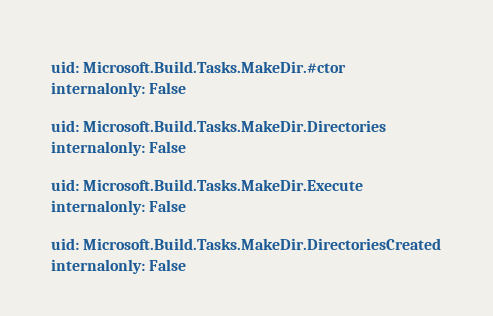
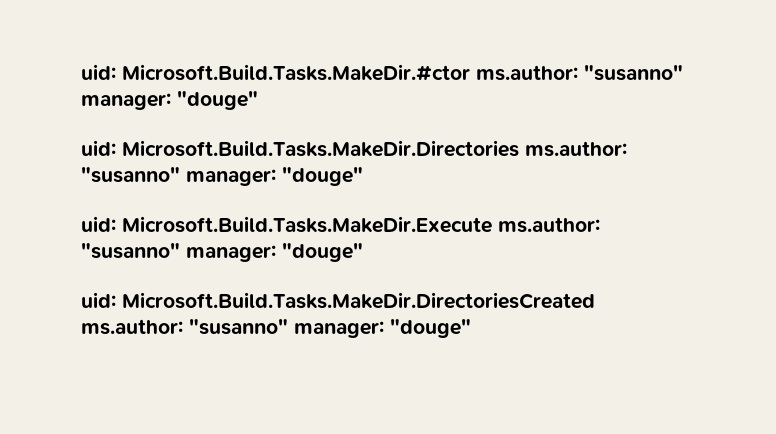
- uid: Microsoft.Build.Tasks.MakeDir.#ctor internalonly: False
- uid: Microsoft.Build.Tasks.MakeDir.Directories internalonly: False
- uid: Microsoft.Build.Tasks.MakeDir.Execute internalonly: False
- uid: Microsoft.Build.Tasks.MakeDir.DirectoriesCreated internalonly: False
+ uid: Microsoft.Build.Tasks.MakeDir.#ctor ms.author: "susanno" manager: "douge"
+ uid: Microsoft.Build.Tasks.MakeDir.Directories ms.author: "susanno" manager: "douge"
+ uid: Microsoft.Build.Tasks.MakeDir.Execute ms.author: "susanno" manager: "douge"
+ uid: Microsoft.Build.Tasks.MakeDir.DirectoriesCreated ms.author: "susanno" manager: "douge"

